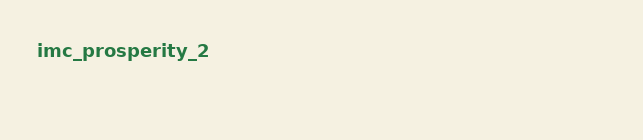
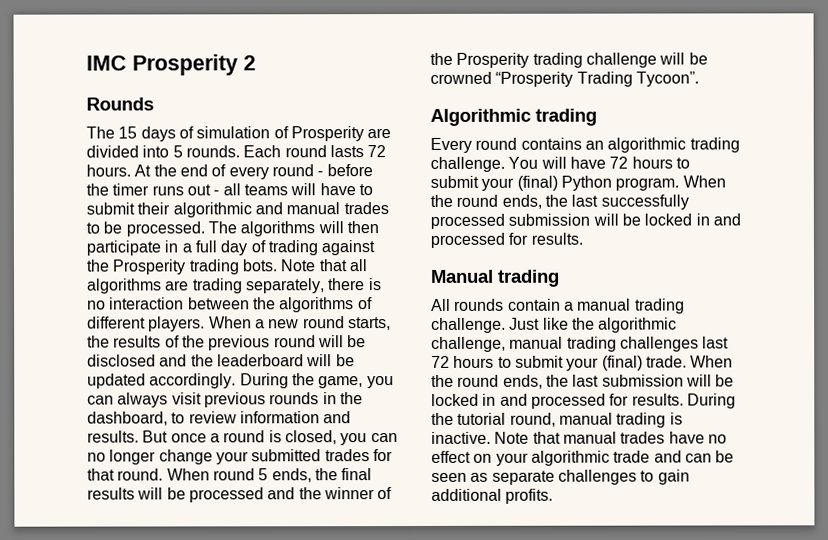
- imc_prosperity_2
+ IMC Prosperity 2
+ Rounds
+ The 15 days of simulation of Prosperity are divided into 5 rounds. Each round lasts 72 hours. At the end of every round - before the timer runs out - all teams will have to submit their algorithmic and manual trades to be processed. The algorithms will then participate in a full day of trading against the Prosperity trading bots. Note that all algorithms are trading separately, there is no interaction between the algorithms of different players. When a new round starts, the results of the previous round will be disclosed and the leaderboard will be updated accordingly. During the game, you can always visit previous rounds in the dashboard, to review information and results. But once a round is closed, you can no longer change your submitted trades for that round. When round 5 ends, the final results will be processed and the winner of the Prosperity trading challenge will be crowned “Prosperity Trading Tycoon”.
+ Algorithmic trading
+ Every round contains an algorithmic trading challenge. You will have 72 hours to submit your (final) Python program. When the round ends, the last successfully processed submission will be locked in and processed for results.
+ Manual trading
+ All rounds contain a manual trading challenge. Just like the algorithmic challenge, manual trading challenges last 72 hours to submit your (final) trade. When the round ends, the last submission will be locked in and processed for results. During the tutorial round, manual trading is inactive. Note that manual trades have no effect on your algorithmic trade and can be seen as separate challenges to gain additional profits.

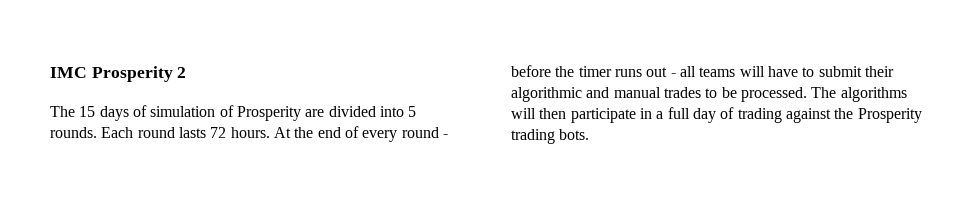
- Rounds
- Note that all algorithms are trading separately, there is no interaction between the algorithms of different players. When a new round starts, the results of the previous round will be disclosed and the leaderboard will be updated accordingly. During the game, you can always visit previous rounds in the dashboard, to review information and results. But once a round is closed, you can no longer change your submitted trades for that round. When round 5 ends, the final results will be processed and the winner of the Prosperity trading challenge will be crowned “Prosperity Trading Tycoon”.
- Algorithmic trading
- Every round contains an algorithmic trading challenge. You will have 72 hours to submit your (final) Python program. When the round ends, the last successfully processed submission will be locked in and processed for results.
- Manual trading
- All rounds contain a manual trading challenge. Just like the algorithmic challenge, manual trading challenges last 72 hours to submit your (final) trade. When the round ends, the last submission will be locked in and processed for results. During the tutorial round, manual trading is inactive. Note that manual trades have no effect on your algorithmic trade and can be seen as separate challenges to gain additional profits.

